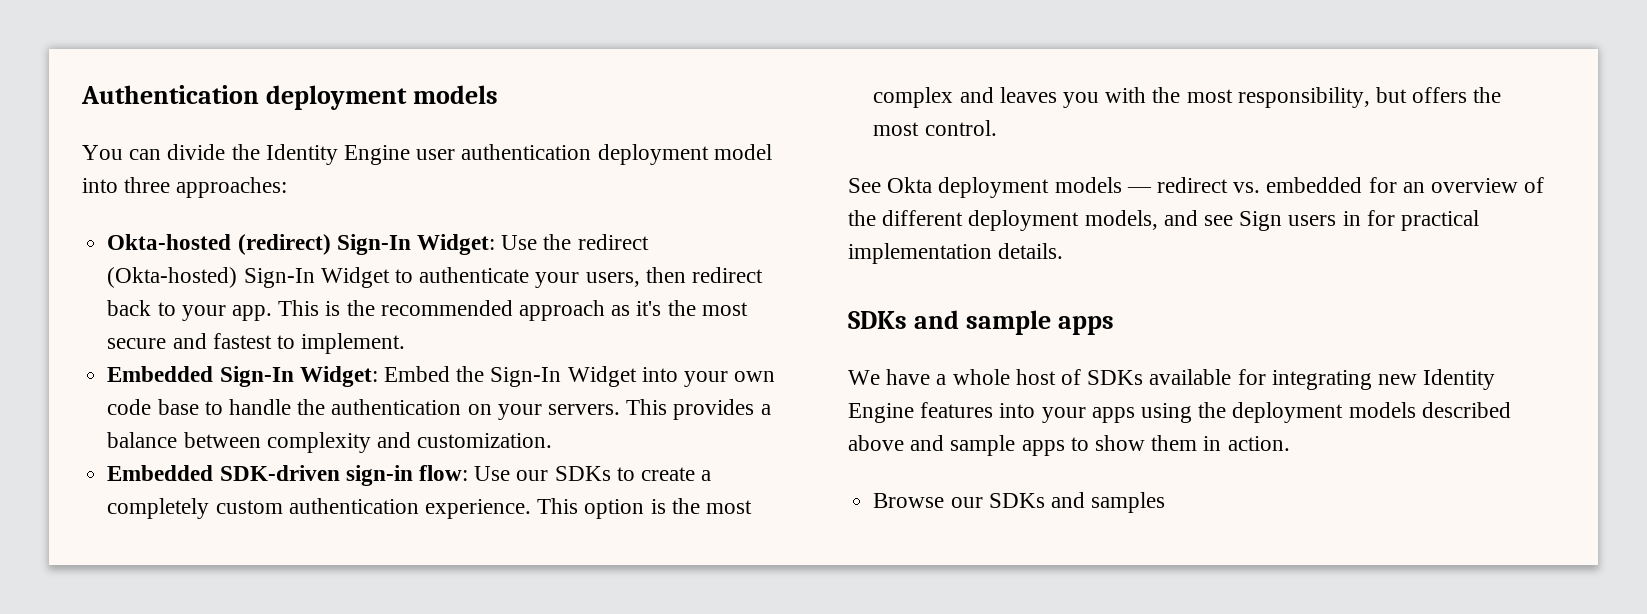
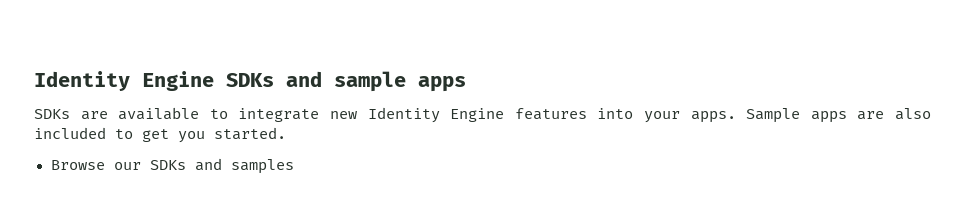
- Authentication deployment models
- You can divide the Identity Engine user authentication deployment model into three approaches:
- Okta-hosted (redirect) Sign-In Widget: Use the redirect (Okta-hosted) Sign-In Widget to authenticate your users, then redirect back to your app. This is the recommended approach as it's the most secure and fastest to implement.
- Embedded Sign-In Widget: Embed the Sign-In Widget into your own code base to handle the authentication on your servers. This provides a balance between complexity and customization.
- Embedded SDK-driven sign-in flow: Use our SDKs to create a completely custom authentication experience. This option is the most complex and leaves you with the most responsibility, but offers the most control.
- See Okta deployment models — redirect vs. embedded for an overview of the different deployment models, and see Sign users in for practical implementation details.
- SDKs and sample apps
- We have a whole host of SDKs available for integrating new Identity Engine features into your apps using the deployment models described above and sample apps to show them in action.
+ Identity Engine SDKs and sample apps
+ SDKs are available to integrate new Identity Engine features into your apps. Sample apps are also included to get you started.

